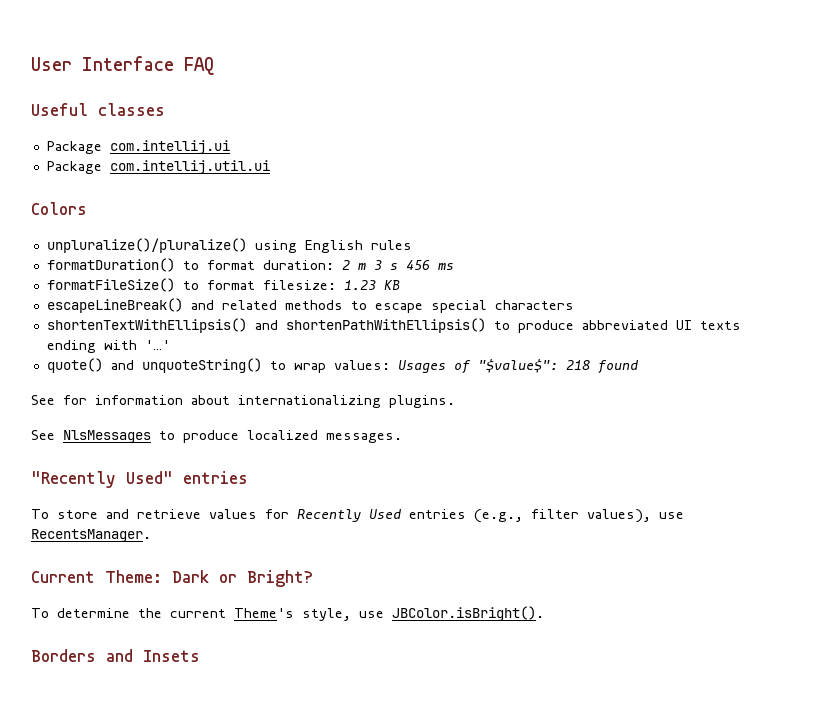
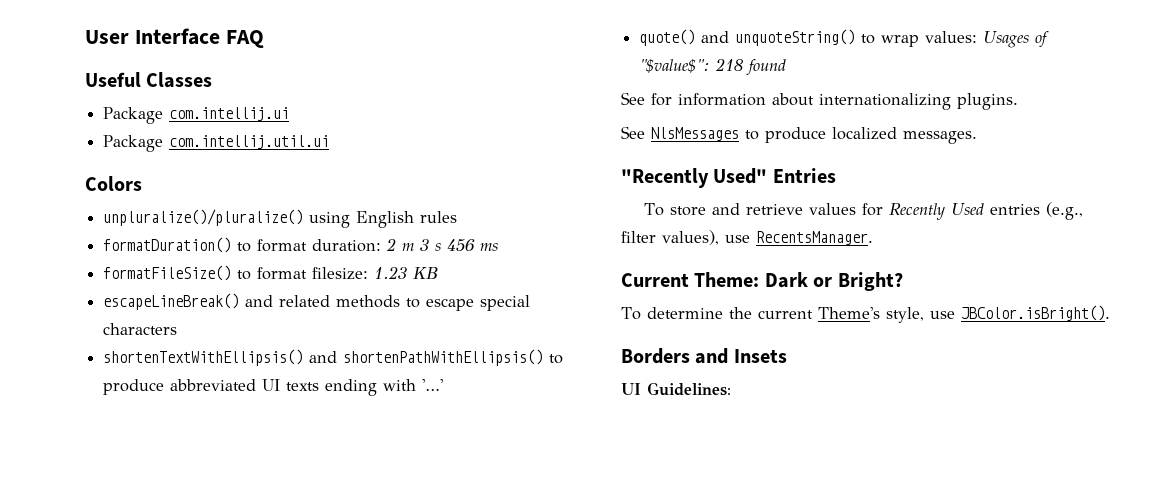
- Useful classes
+ Useful Classes
- "Recently Used" entries
+ "Recently Used" Entries
+ UI Guidelines:

